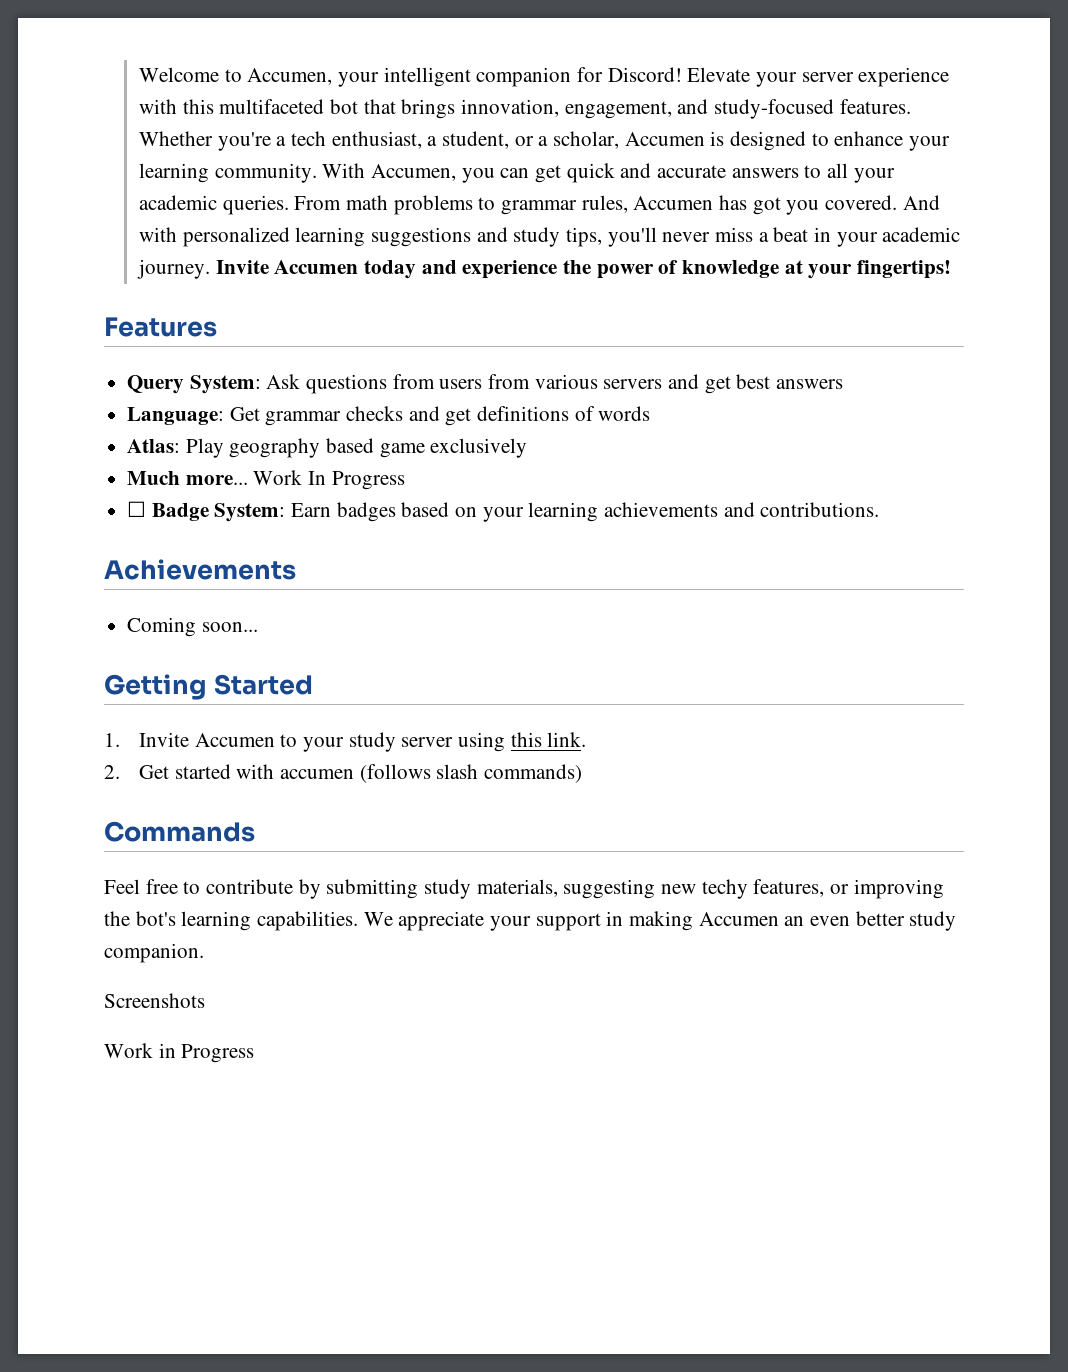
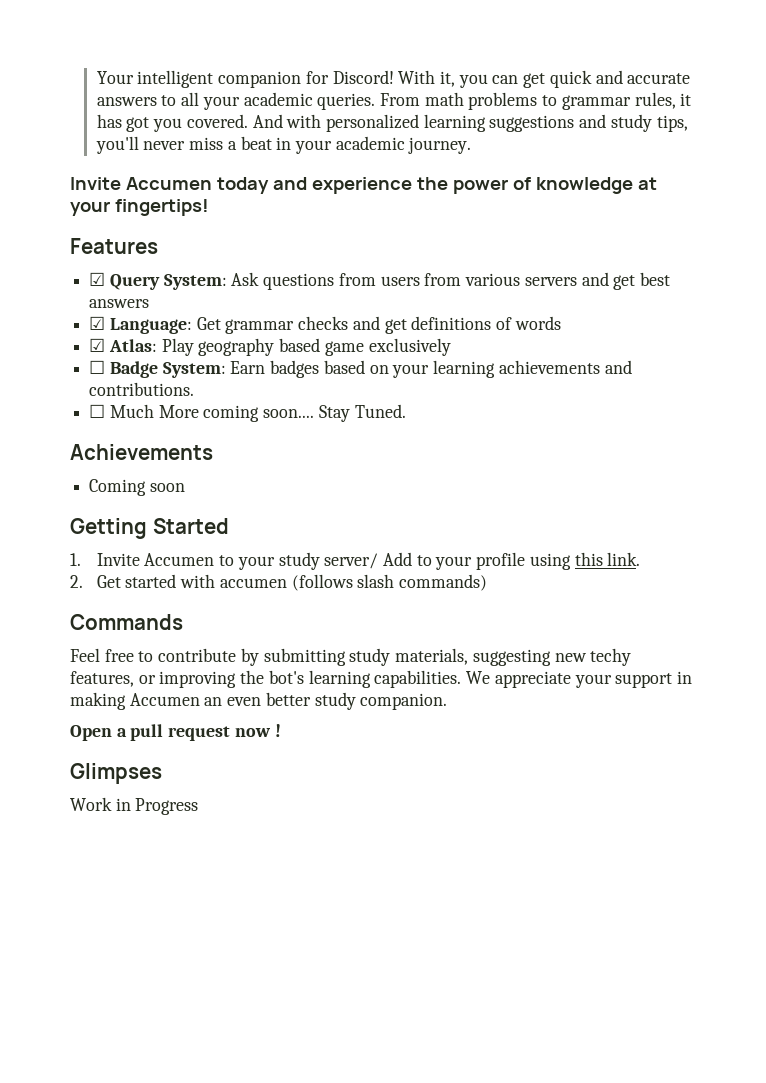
- Welcome to Accumen, your intelligent companion for Discord! Elevate your server experience with this multifaceted bot that brings innovation, engagement, and study-focused features. Whether you're a tech enthusiast, a student, or a scholar, Accumen is designed to enhance your learning community. With Accumen, you can get quick and accurate answers to all your academic queries.
+ Your intelligent companion for Discord! With it, you can get quick and accurate answers to all your academic queries.
- From math problems to grammar rules, Accumen has got you covered.
+ From math problems to grammar rules, it has got you covered.
- And with personalized learning suggestions and study tips, you'll never miss a beat in your academic journey. Invite Accumen today and experience the power of knowledge at your fingertips!
+ And with personalized learning suggestions and study tips, you'll never miss a beat in your academic journey.
+ Invite Accumen today and experience the power of knowledge at your fingertips!
- Query System: Ask questions from users from various servers and get best answers
+ ☑ Query System: Ask questions from users from various servers and get best answers
- Language: Get grammar checks and get definitions of words
+ ☑ Language: Get grammar checks and get definitions of words
- Atlas: Play geography based game exclusively
+ ☑ Atlas: Play geography based game exclusively
- Much more... Work In Progress
+ ☐ Much More coming soon.... Stay Tuned.
- Coming soon...
+ Coming soon
- 1. Invite Accumen to your study server using this link.
+ 1. Invite Accumen to your study server/ Add to your profile using this link.
- Screenshots
+ Open a pull request now !
+ Glimpses

